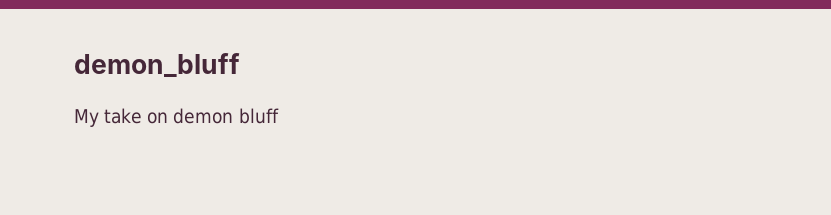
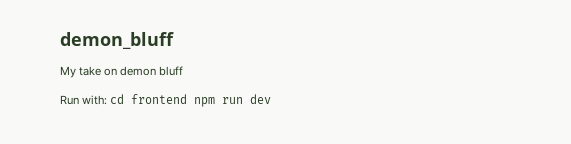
+ Run with: cd frontend npm run dev

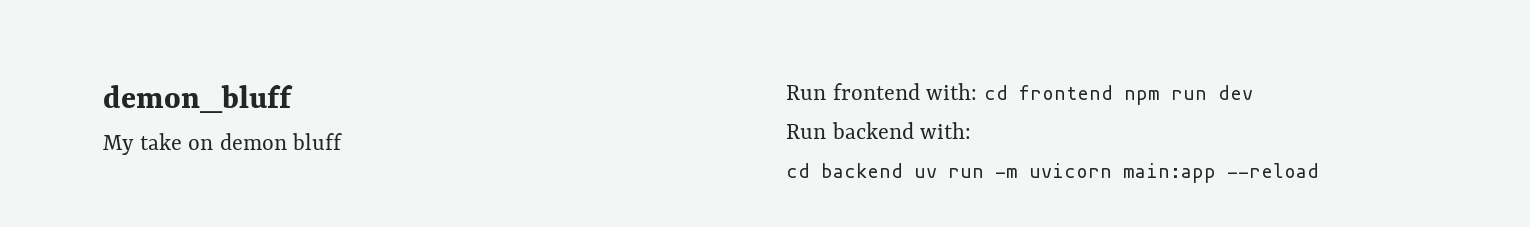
- Run with: cd frontend npm run dev
+ Run frontend with: cd frontend npm run dev
+ Run backend with:
+ cd backend uv run -m uvicorn main:app --reload

